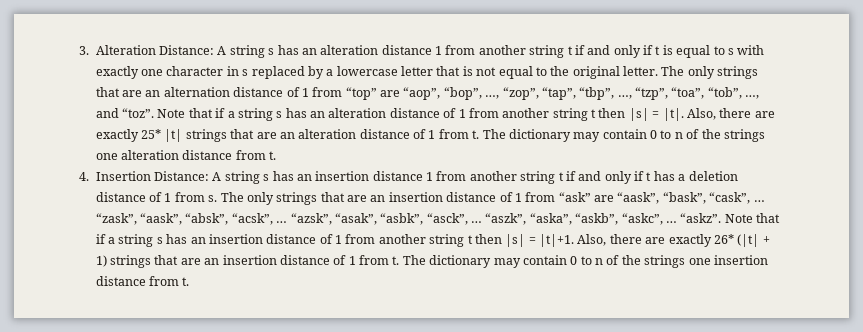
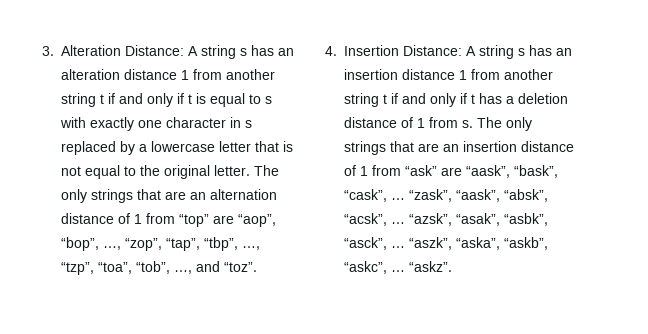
- Note that if a string s has an alteration distance of 1 from another string t then |s| = |t|. Also, there are exactly 25* |t| strings that are an alteration distance of 1 from t. The dictionary may contain 0 to n of the strings one alteration distance from t.
- Note that if a string s has an insertion distance of 1 from another string t then |s| = |t|+1. Also, there are exactly 26* (|t| + 1) strings that are an insertion distance of 1 from t. The dictionary may contain 0 to n of the strings one insertion distance from t.

